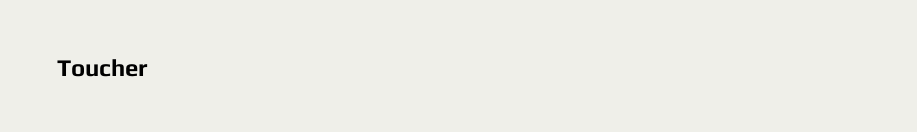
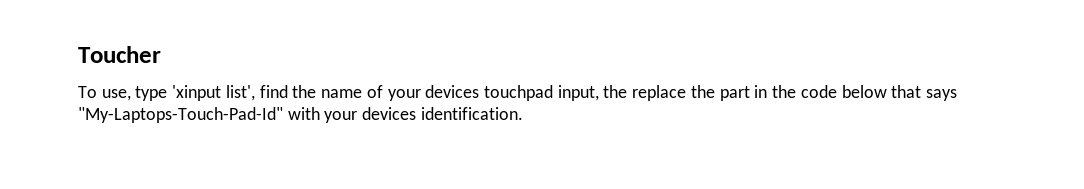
+ To use, type 'xinput list', find the name of your devices touchpad input, the replace the part in the code below that says "My-Laptops-Touch-Pad-Id" with your devices identification.

